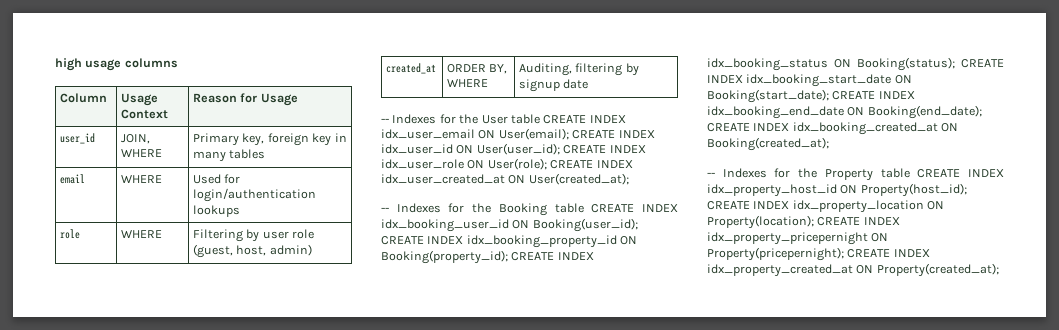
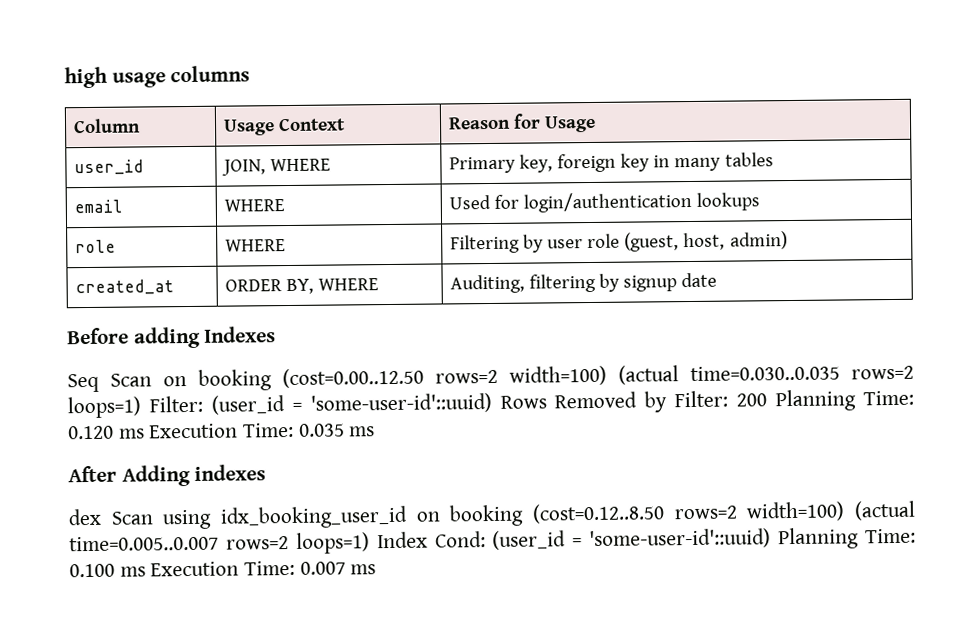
- -- Indexes for the User table CREATE INDEX idx_user_email ON User(email); CREATE INDEX idx_user_id ON User(user_id); CREATE INDEX idx_user_role ON User(role); CREATE INDEX idx_user_created_at ON User(created_at);
- -- Indexes for the Booking table CREATE INDEX idx_booking_user_id ON Booking(user_id); CREATE INDEX idx_booking_property_id ON Booking(property_id); CREATE INDEX idx_booking_status ON Booking(status); CREATE INDEX idx_booking_start_date ON Booking(start_date); CREATE INDEX idx_booking_end_date ON Booking(end_date); CREATE INDEX idx_booking_created_at ON Booking(created_at);
- -- Indexes for the Property table CREATE INDEX idx_property_host_id ON Property(host_id); CREATE INDEX idx_property_location ON Property(location); CREATE INDEX idx_property_pricepernight ON Property(pricepernight); CREATE INDEX idx_property_created_at ON Property(created_at);
+ Before adding Indexes
+ Seq Scan on booking (cost=0.00..12.50 rows=2 width=100) (actual time=0.030..0.035 rows=2 loops=1) Filter: (user_id = 'some-user-id'::uuid) Rows Removed by Filter: 200 Planning Time: 0.120 ms Execution Time: 0.035 ms
+ After Adding indexes
+ dex Scan using idx_booking_user_id on booking (cost=0.12..8.50 rows=2 width=100) (actual time=0.005..0.007 rows=2 loops=1) Index Cond: (user_id = 'some-user-id'::uuid) Planning Time: 0.100 ms Execution Time: 0.007 ms

